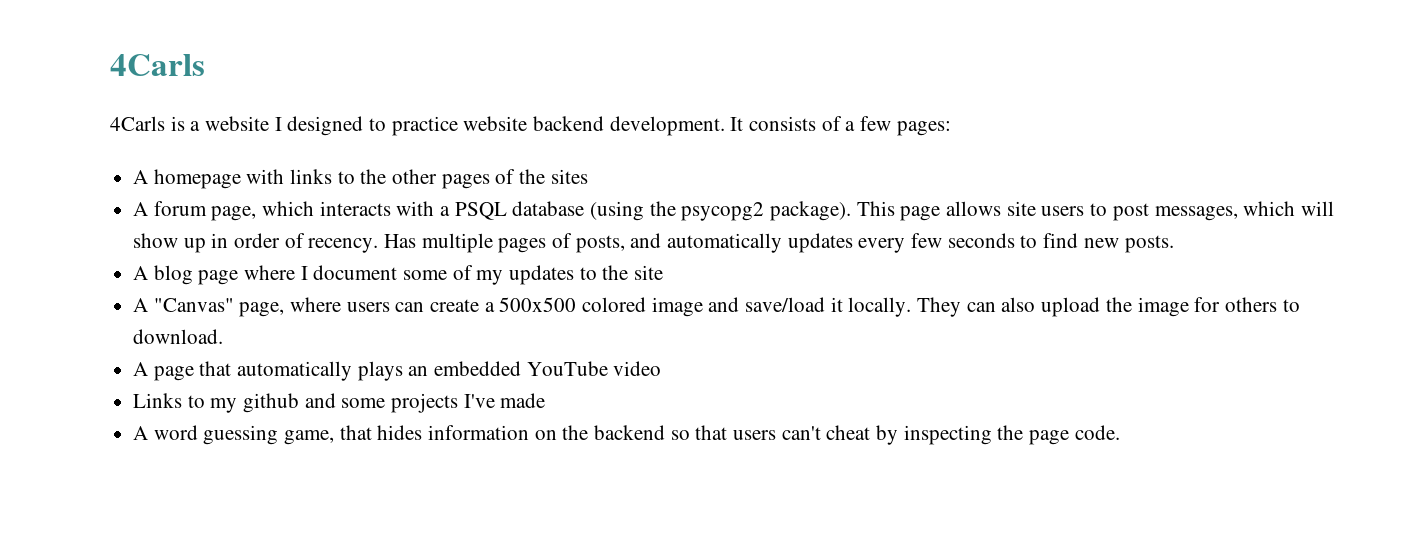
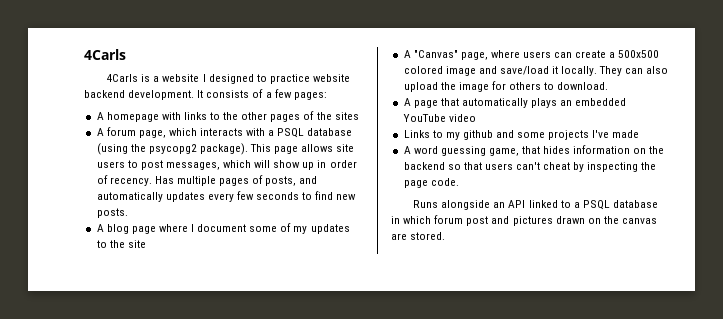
+ Runs alongside an API linked to a PSQL database in which forum post and pictures drawn on the canvas are stored.

